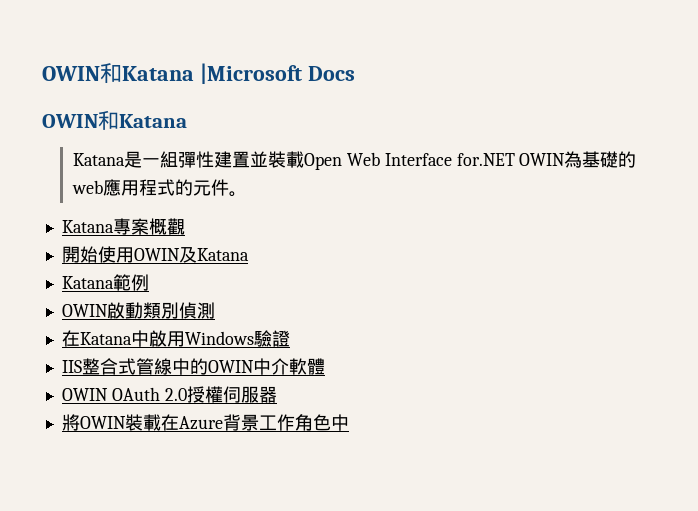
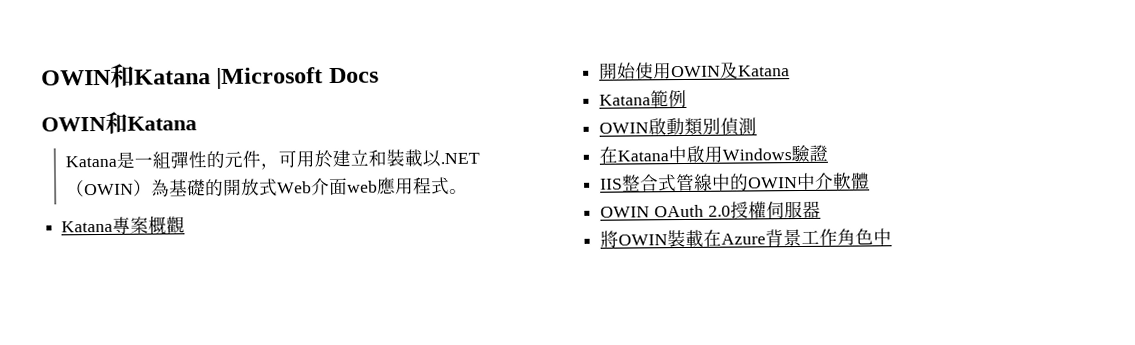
- Katana是一組彈性建置並裝載Open Web Interface for.NET OWIN為基礎的web應用程式的元件。
+ Katana是一組彈性的元件，可用於建立和裝載以.NET（OWIN）為基礎的開放式Web介面web應用程式。

